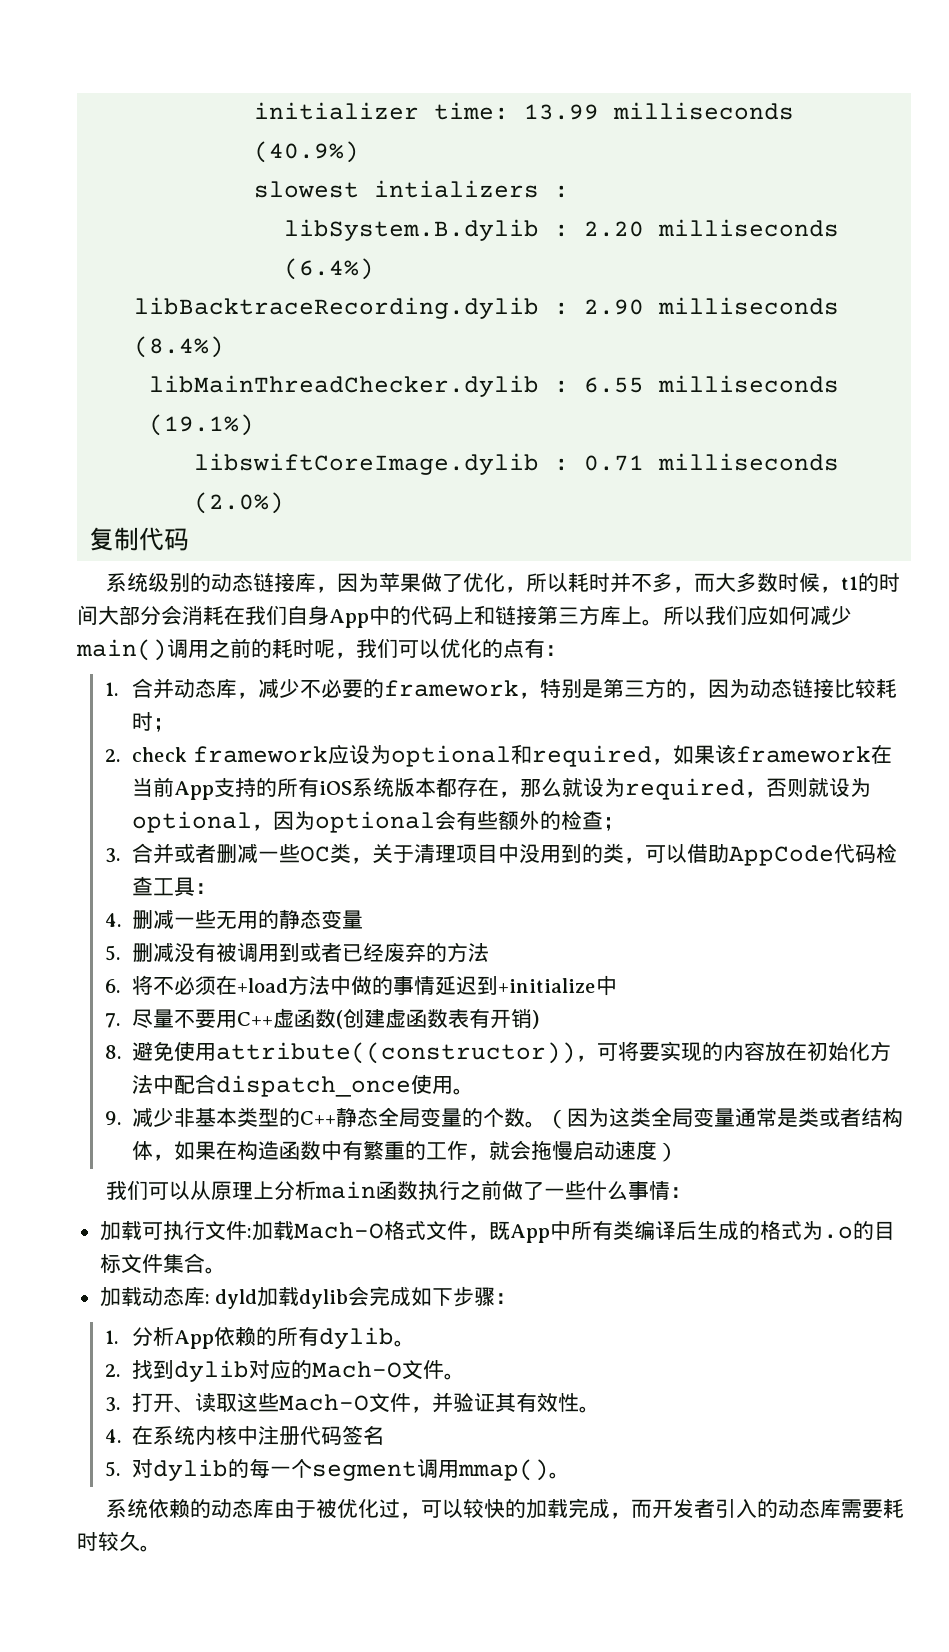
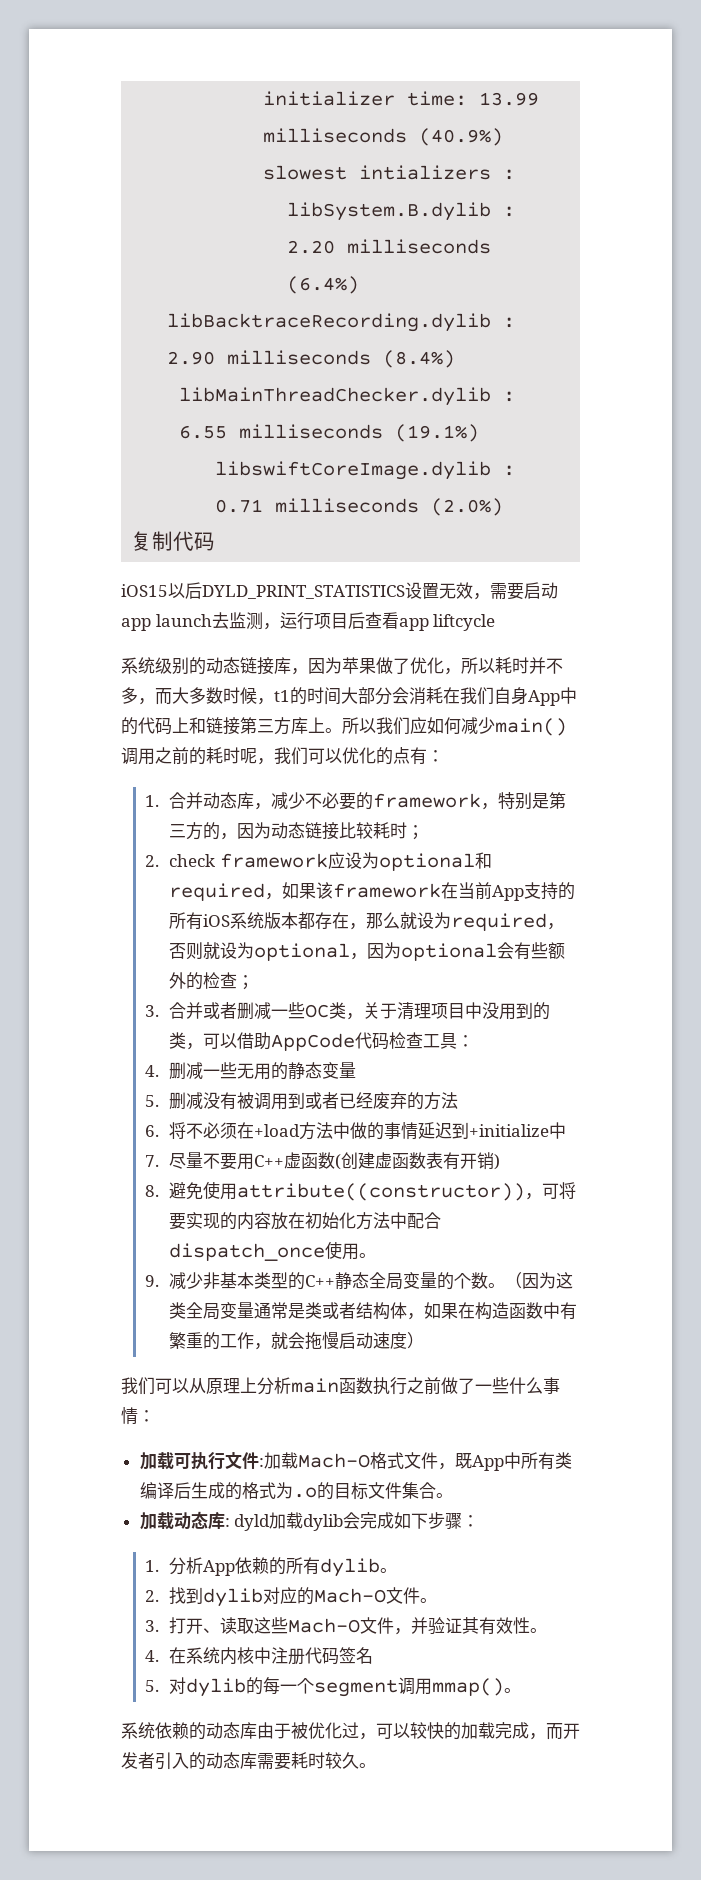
+ iOS15以后DYLD_PRINT_STATISTICS设置无效，需要启动app launch去监测，运行项目后查看app liftcycle

